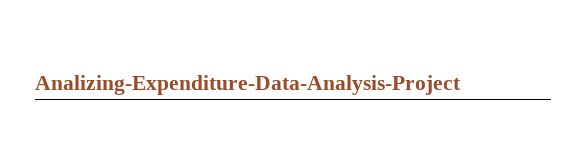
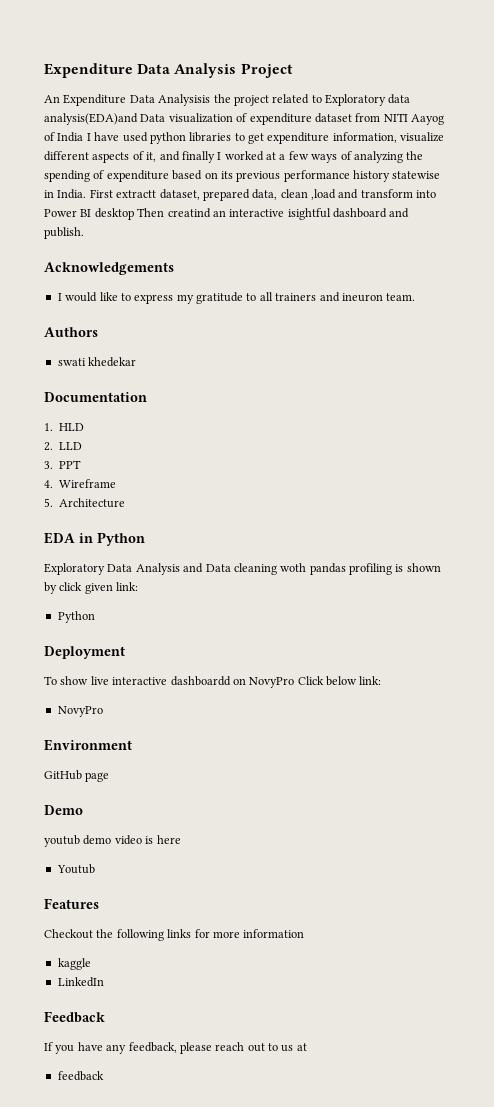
- Analizing-Expenditure-Data-Analysis-Project
+ Expenditure Data Analysis Project
+ An Expenditure Data Analysisis the project related to Exploratory data analysis(EDA)and Data visualization of expenditure dataset from NITI Aayog of India I have used python libraries to get expenditure information, visualize different aspects of it, and finally I worked at a few ways of analyzing the spending of expenditure based on its previous performance history statewise in India. First extractt dataset, prepared data, clean ,load and transform into Power BI desktop Then creatind an interactive isightful dashboard and publish.
+ Acknowledgements
+ I would like to express my gratitude to all trainers and ineuron team.
+ Authors
+ swati khedekar
+ Documentation
+ 1. HLD
+ 2. LLD
+ 3. PPT
+ 4. Wireframe
+ 5. Architecture
+ EDA in Python
+ Exploratory Data Analysis and Data cleaning woth pandas profiling is shown by click given link:
+ Python
+ Deployment
+ To show live interactive dashboardd on NovyPro Click below link:
+ NovyPro
+ Environment
+ GitHub page
+ Demo
+ youtub demo video is here
+ Youtub
+ Features
+ Checkout the following links for more information
+ kaggle
+ LinkedIn
+ Feedback
+ If you have any feedback, please reach out to us at
+ feedback

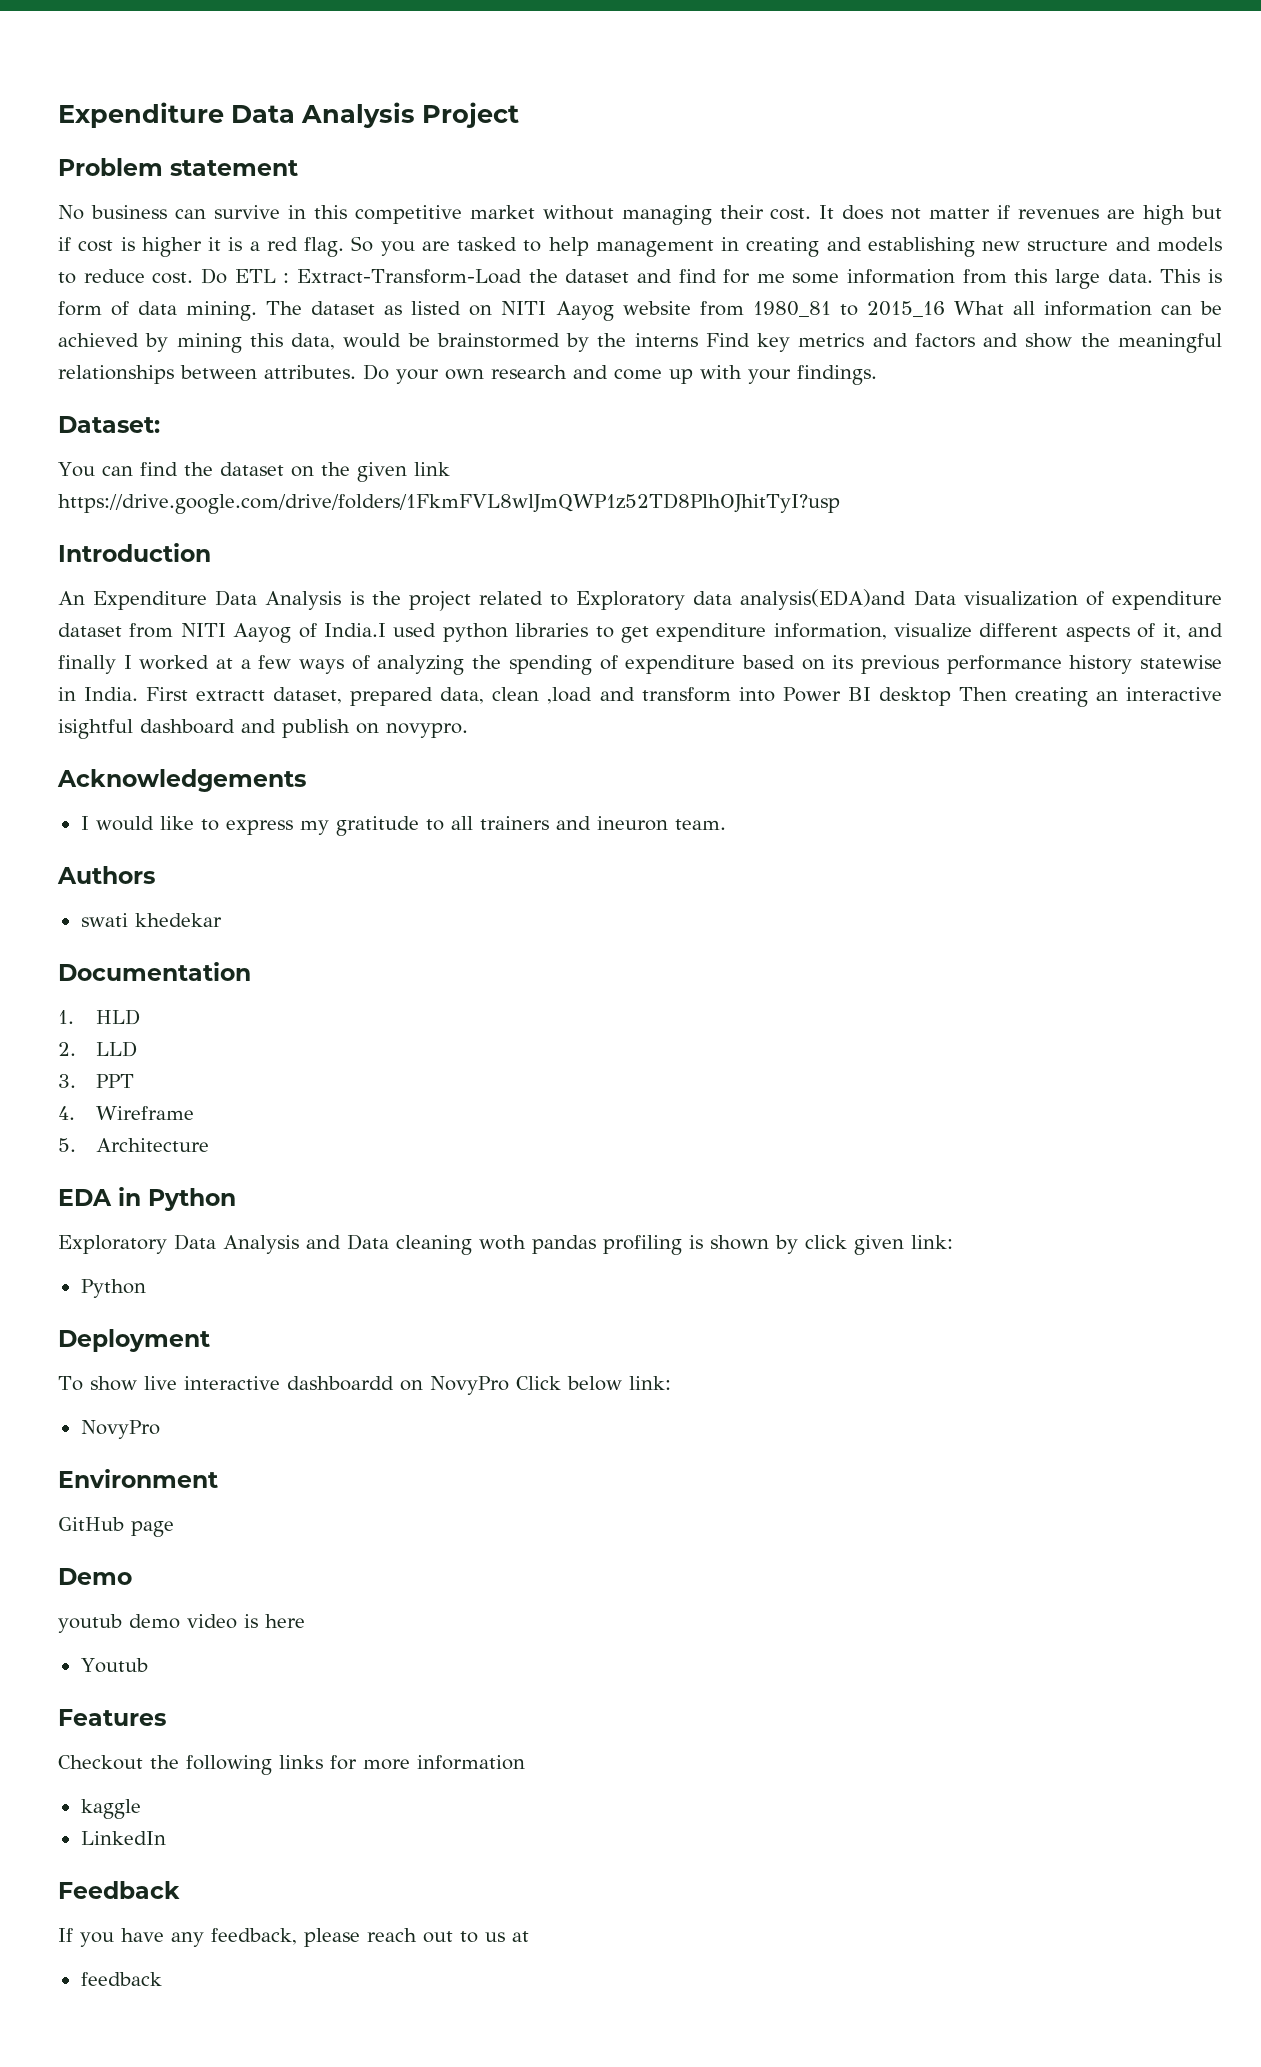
+ Problem statement
+ No business can survive in this competitive market without managing their cost. It does not matter if revenues are high but if cost is higher it is a red flag. So you are tasked to help management in creating and establishing new structure and models to reduce cost. Do ETL : Extract-Transform-Load the dataset and find for me some information from this large data. This is form of data mining. The dataset as listed on NITI Aayog website from 1980_81 to 2015_16 What all information can be achieved by mining this data, would be brainstormed by the interns Find key metrics and factors and show the meaningful relationships between attributes. Do your own research and come up with your findings.
+ Dataset:
+ You can find the dataset on the given link https://drive.google.com/drive/folders/1FkmFVL8wlJmQWP1z52TD8PlhOJhitTyI?usp
+ Introduction
- An Expenditure Data Analysisis the project related to Exploratory data analysis(EDA)and Data visualization of expenditure dataset from NITI Aayog of India I have used python libraries to get expenditure information, visualize different aspects of it, and finally I worked at a few ways of analyzing the spending of expenditure based on its previous performance history statewise in India.
+ An Expenditure Data Analysis is the project related to Exploratory data analysis(EDA)and Data visualization of expenditure dataset from NITI Aayog of India.I used python libraries to get expenditure information, visualize different aspects of it, and finally I worked at a few ways of analyzing the spending of expenditure based on its previous performance history statewise in India.
- First extractt dataset, prepared data, clean ,load and transform into Power BI desktop Then creatind an interactive isightful dashboard and publish.
+ First extractt dataset, prepared data, clean ,load and transform into Power BI desktop Then creating an interactive isightful dashboard and publish on novypro.

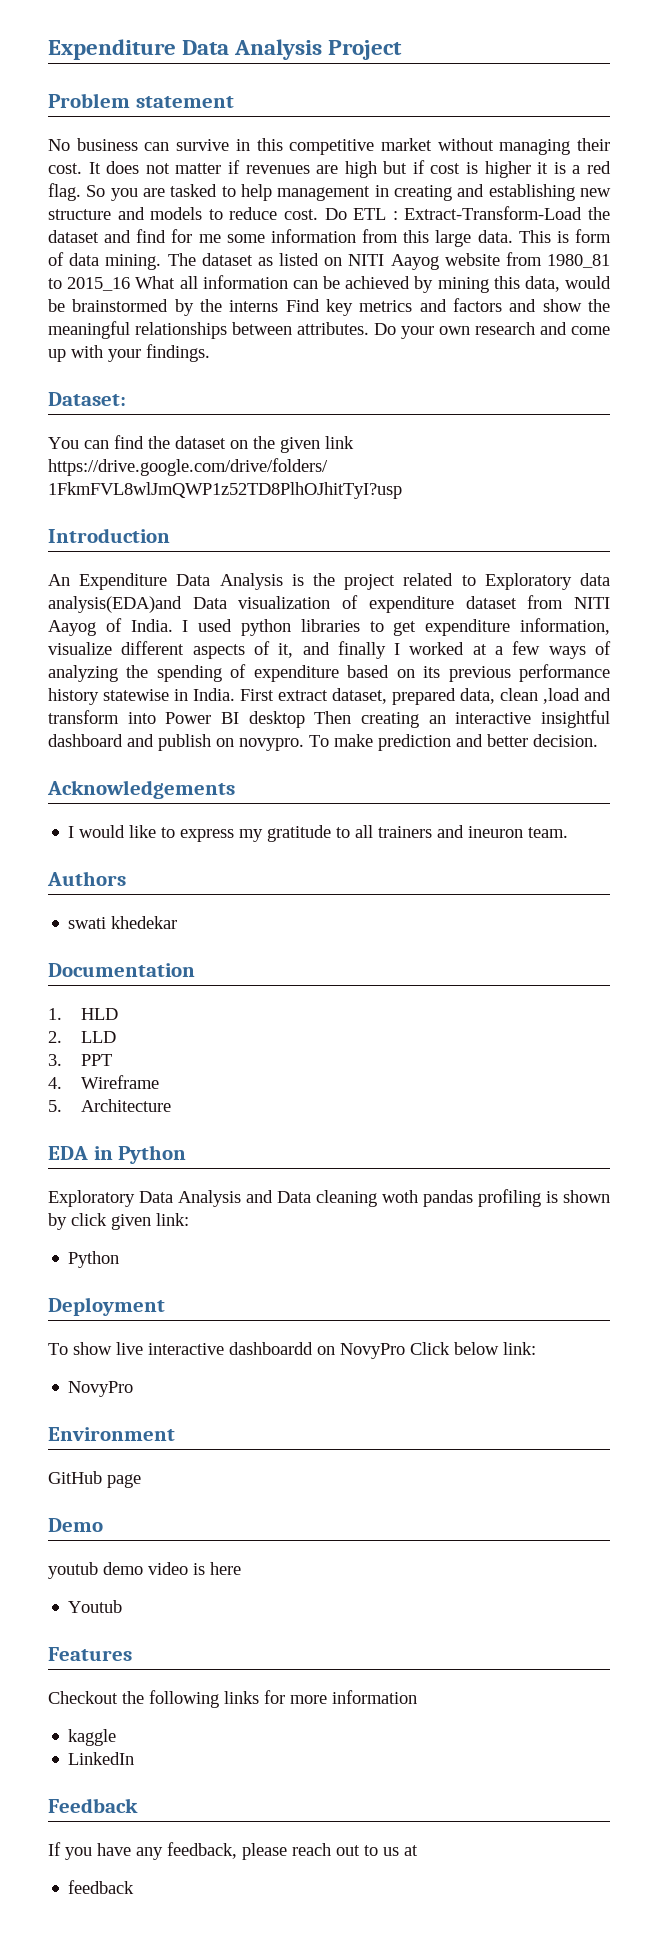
- An Expenditure Data Analysis is the project related to Exploratory data analysis(EDA)and Data visualization of expenditure dataset from NITI Aayog of India.I used python libraries to get expenditure information, visualize different aspects of it, and finally I worked at a few ways of analyzing the spending of expenditure based on its previous performance history statewise in India.
+ An Expenditure Data Analysis is the project related to Exploratory data analysis(EDA)and Data visualization of expenditure dataset from NITI Aayog of India. I used python libraries to get expenditure information, visualize different aspects of it, and finally I worked at a few ways of analyzing the spending of expenditure based on its previous performance history statewise in India.
- First extractt dataset, prepared data, clean ,load and transform into Power BI desktop Then creating an interactive isightful dashboard and publish on novypro.
+ First extract dataset, prepared data, clean ,load and transform into Power BI desktop Then creating an interactive insightful dashboard and publish on novypro. To make prediction and better decision.

